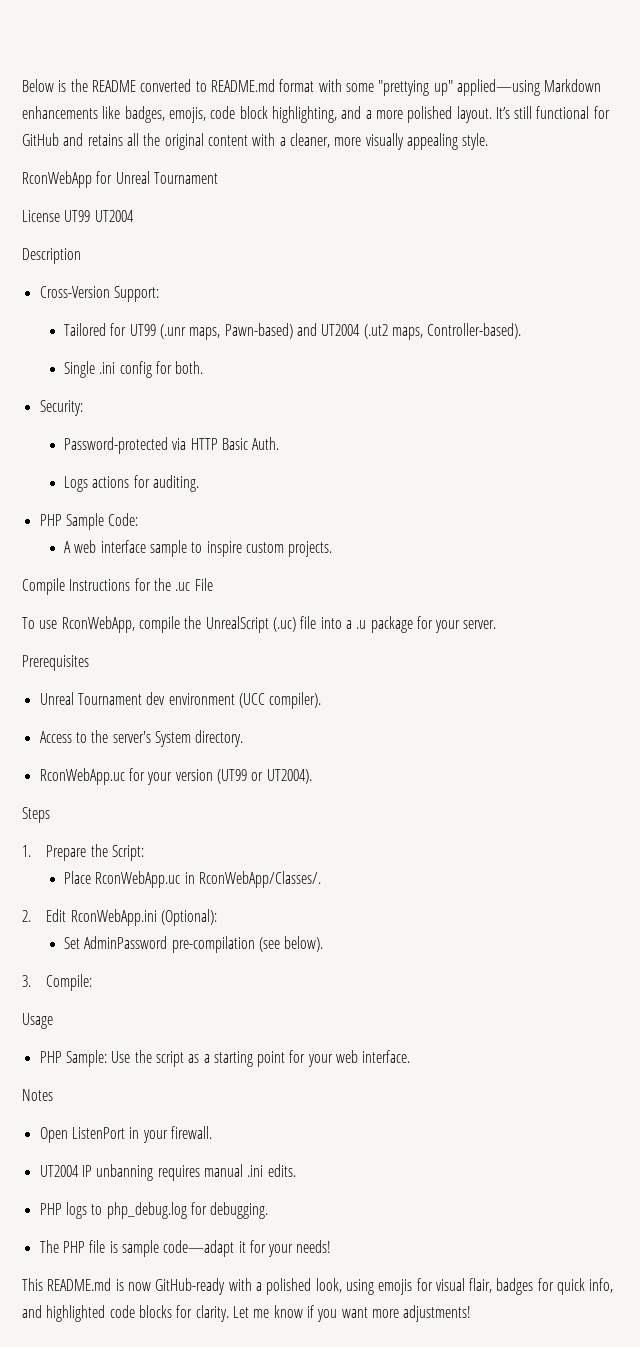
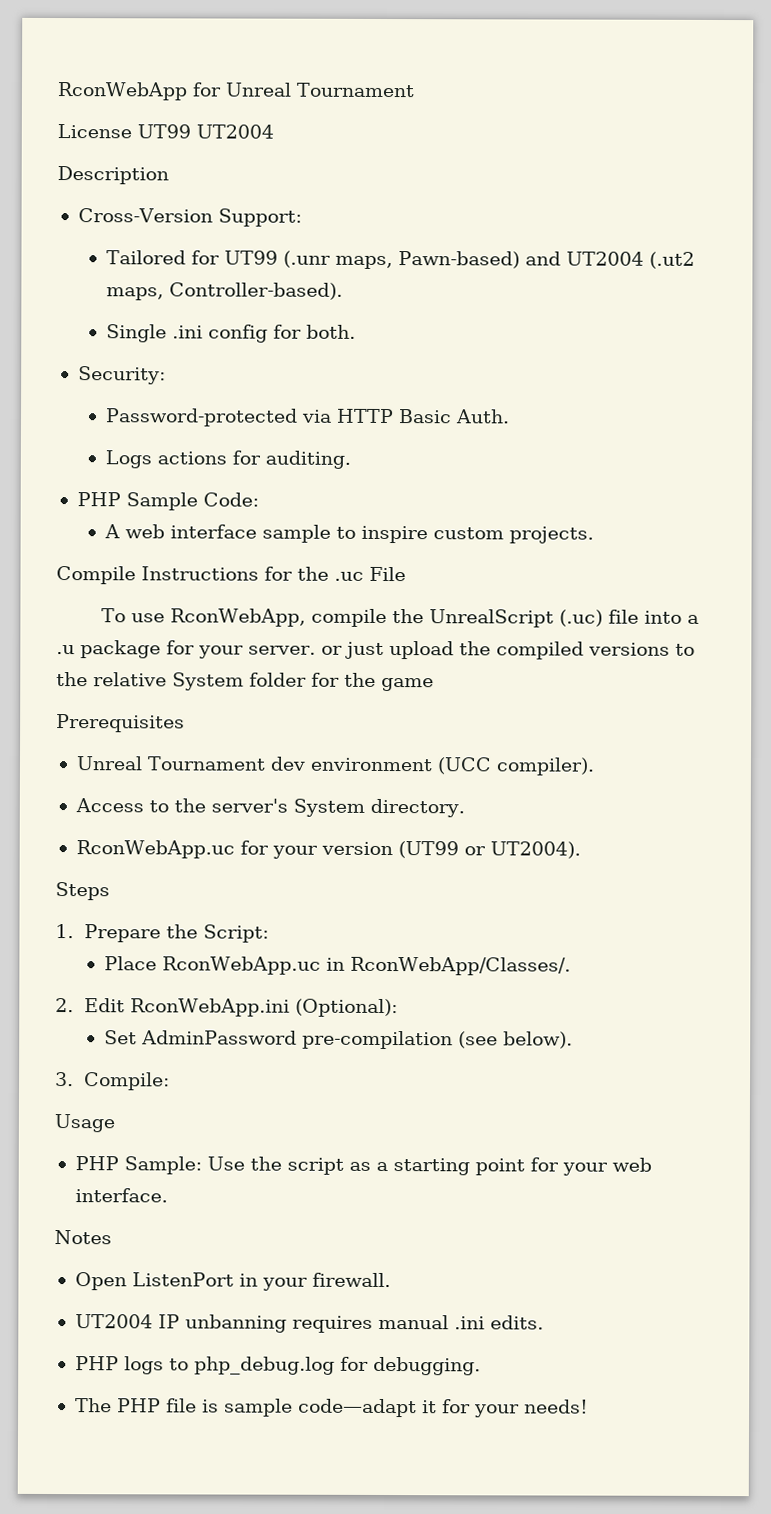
- Below is the README converted to README.md format with some "prettying up" applied—using Markdown enhancements like badges, emojis, code block highlighting, and a more polished layout. It’s still functional for GitHub and retains all the original content with a cleaner, more visually appealing style.
- To use RconWebApp, compile the UnrealScript (.uc) file into a .u package for your server.
+ To use RconWebApp, compile the UnrealScript (.uc) file into a .u package for your server. or just upload the compiled versions to the relative System folder for the game
- This README.md is now GitHub-ready with a polished look, using emojis for visual flair, badges for quick info, and highlighted code blocks for clarity. Let me know if you want more adjustments!

